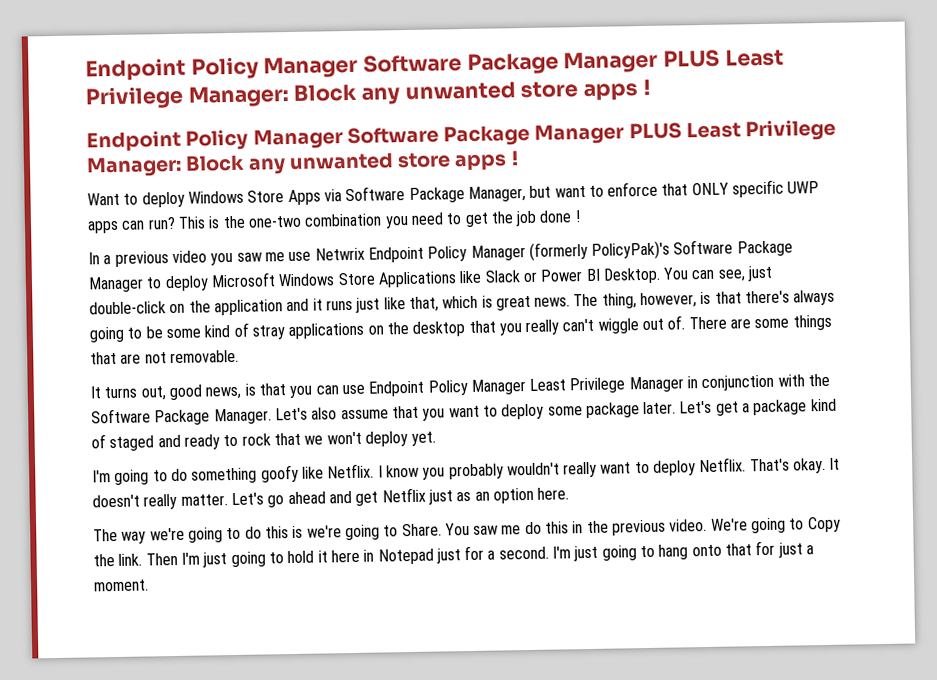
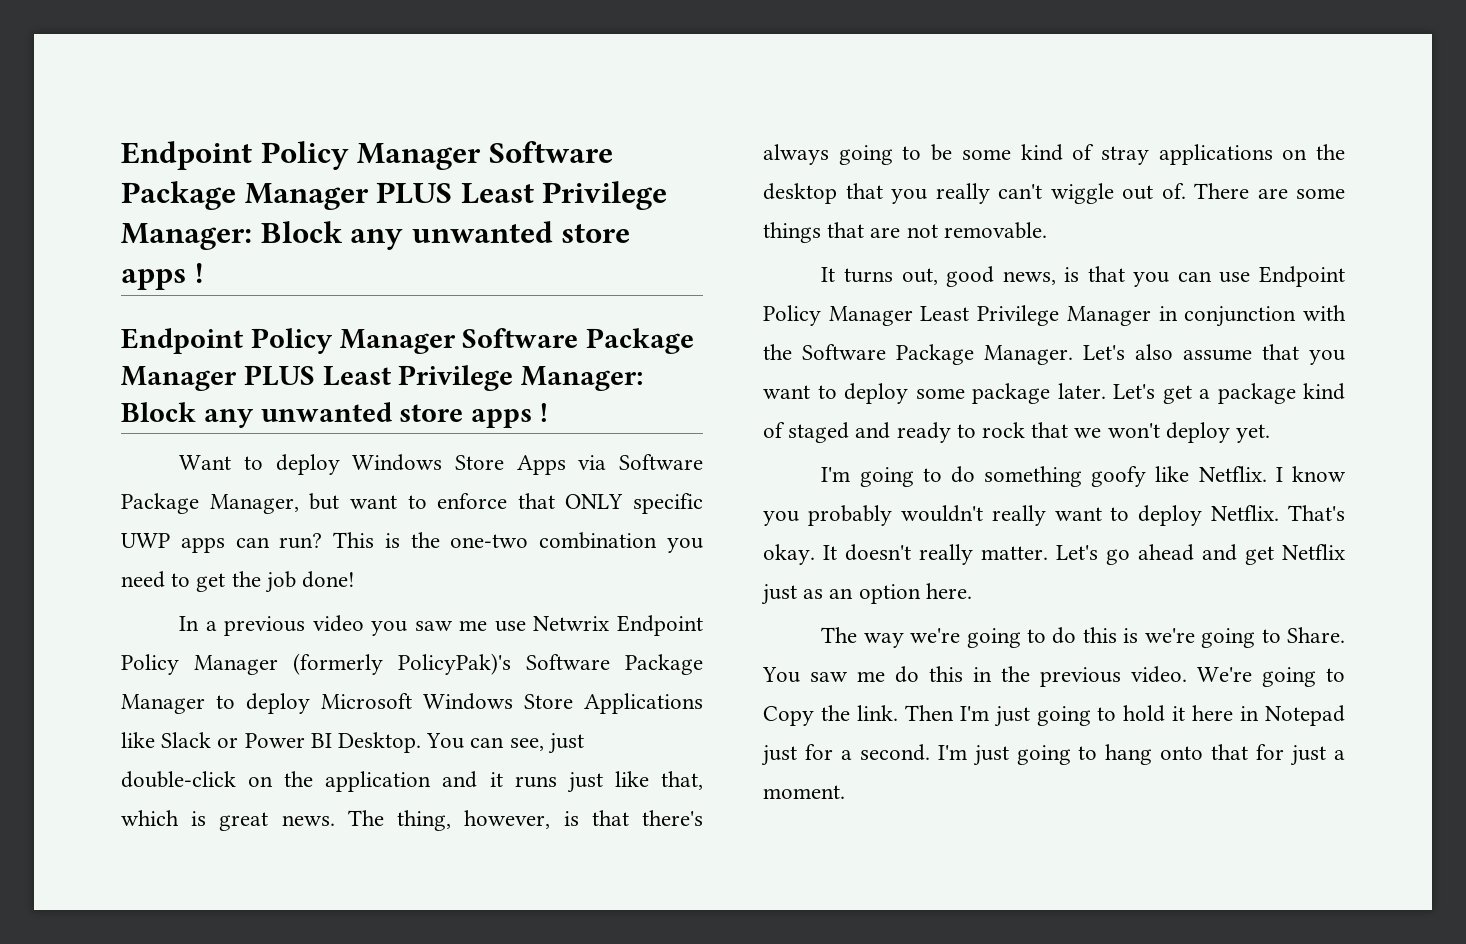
- This is the one-two combination you need to get the job done !
+ This is the one-two combination you need to get the job done!

